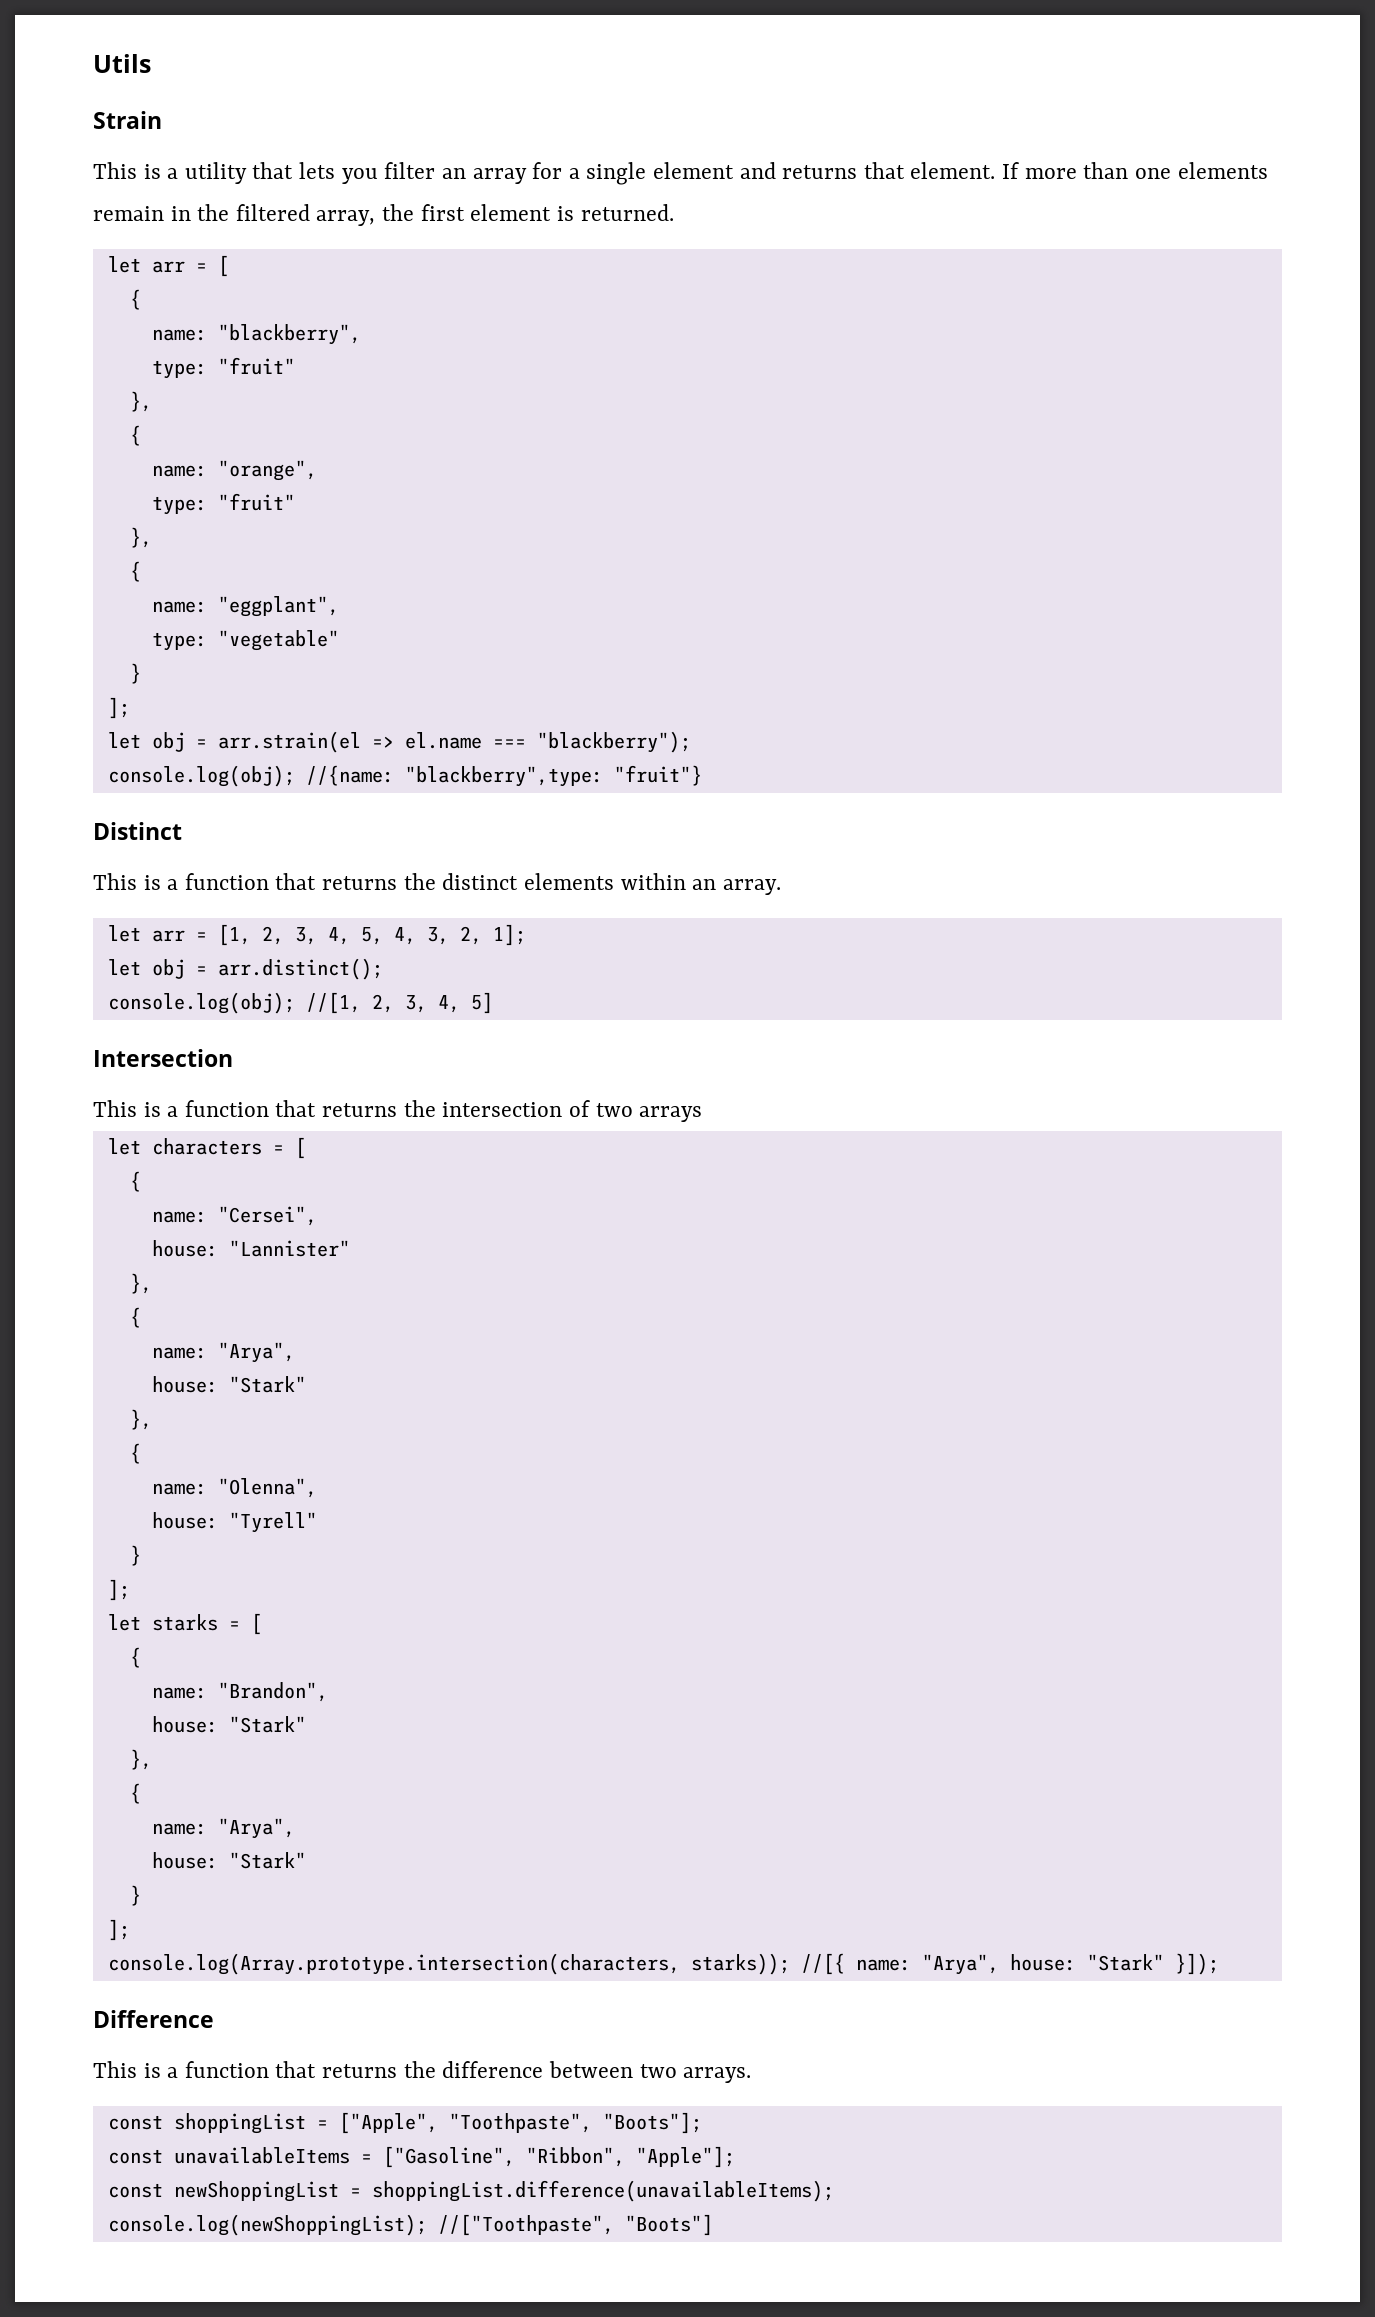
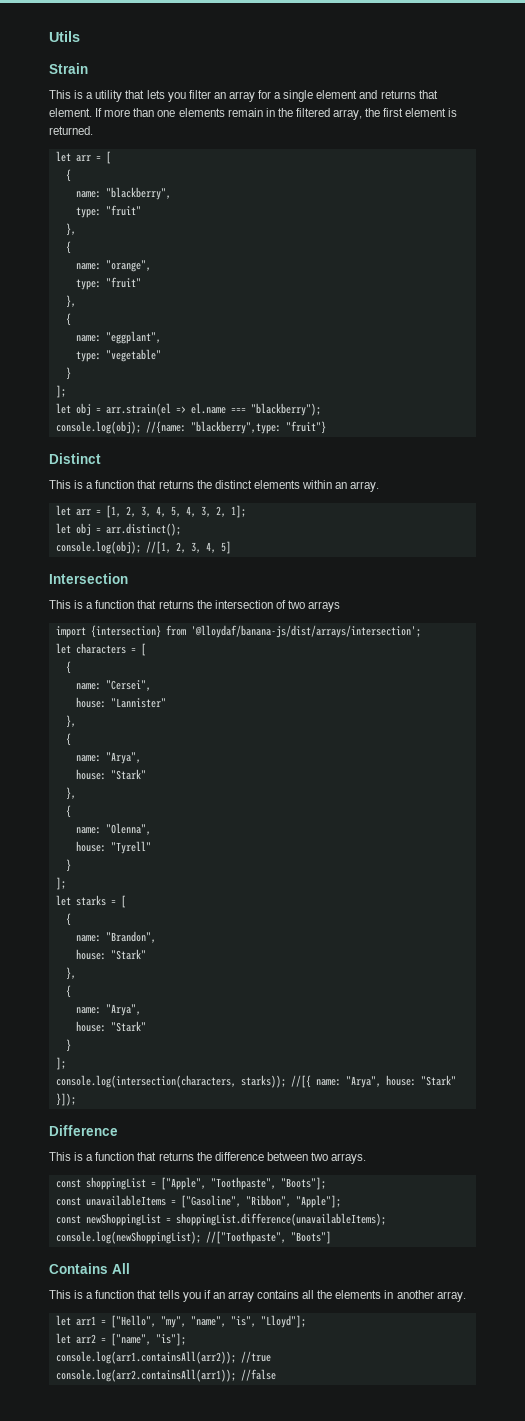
+ import {intersection} from '@lloydaf/banana-js/dist/arrays/intersection';
- console.log(Array.prototype.intersection(characters, starks)); //[{ name: "Arya", house: "Stark" }]);
+ console.log(intersection(characters, starks)); //[{ name: "Arya", house: "Stark" }]);
+ Contains All
+ This is a function that tells you if an array contains all the elements in another array.
+ let arr1 = ["Hello", "my", "name", "is", "Lloyd"];
+ let arr2 = ["name", "is"];
+ console.log(arr1.containsAll(arr2)); //true
+ console.log(arr2.containsAll(arr1)); //false

